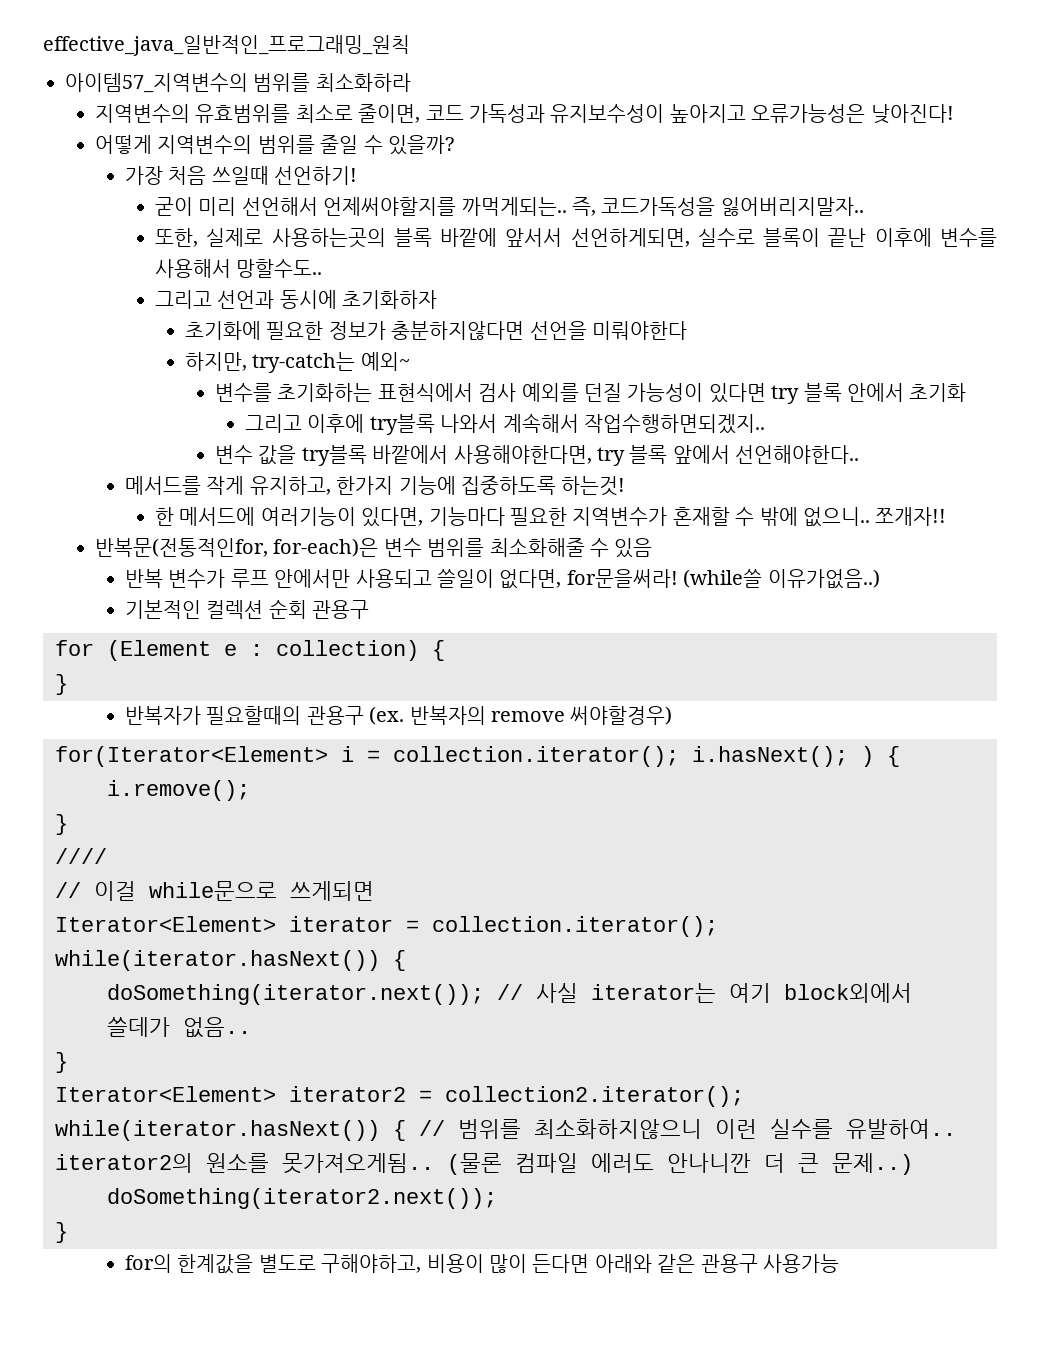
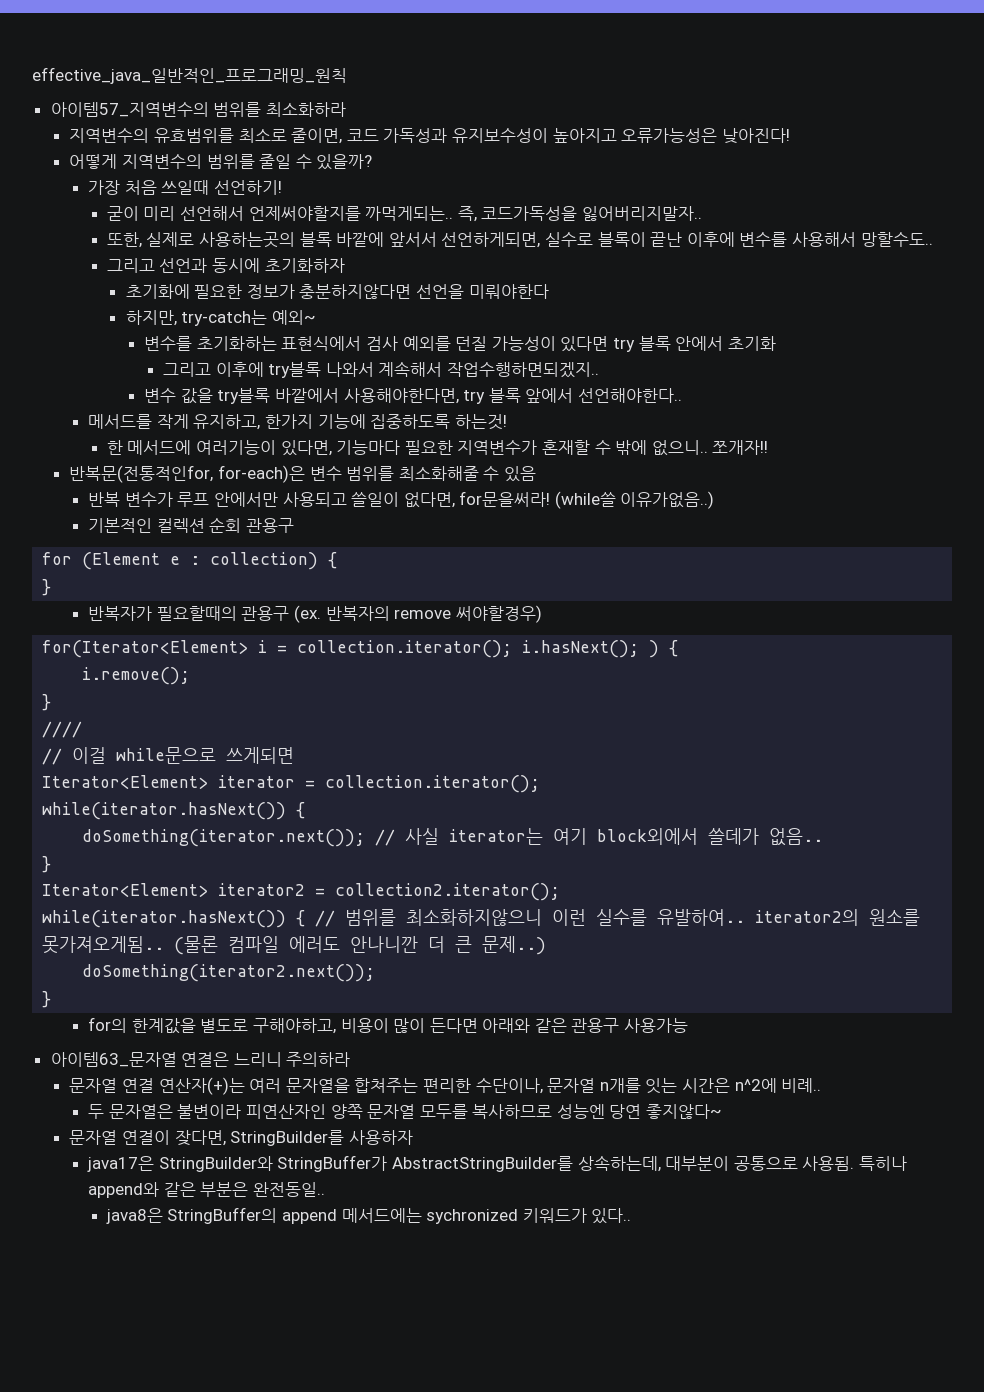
+ 아이템63_문자열 연결은 느리니 주의하라
+ 문자열 연결 연산자(+)는 여러 문자열을 합쳐주는 편리한 수단이나, 문자열 n개를 잇는 시간은 n^2에 비례..
+ 두 문자열은 불변이라 피연산자인 양쪽 문자열 모두를 복사하므로 성능엔 당연 좋지않다~
+ 문자열 연결이 잦다면, StringBuilder를 사용하자
+ java17은 StringBuilder와 StringBuffer가 AbstractStringBuilder를 상속하는데, 대부분이 공통으로 사용됨. 특히나 append와 같은 부분은 완전동일..
+ java8은 StringBuffer의 append 메서드에는 sychronized 키워드가 있다..

